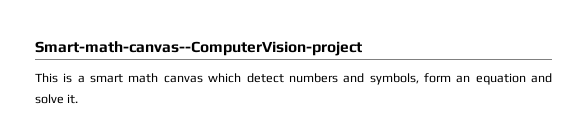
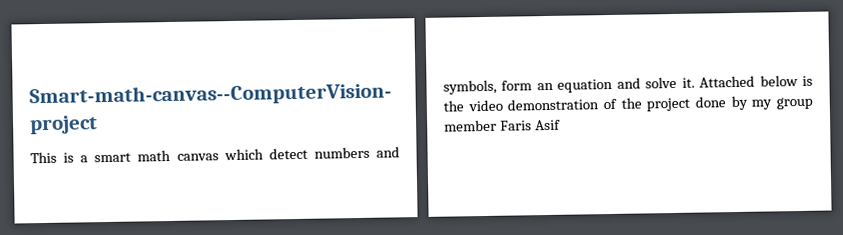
+ Attached below is the video demonstration of the project done by my group member Faris Asif

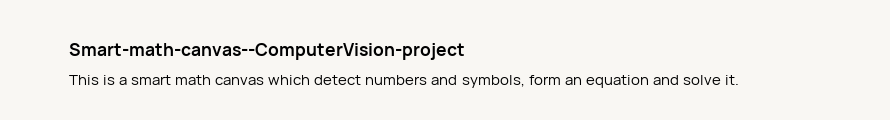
- Attached below is the video demonstration of the project done by my group member Faris Asif

